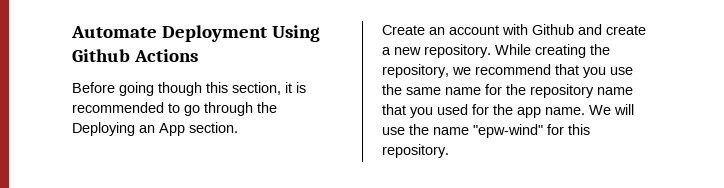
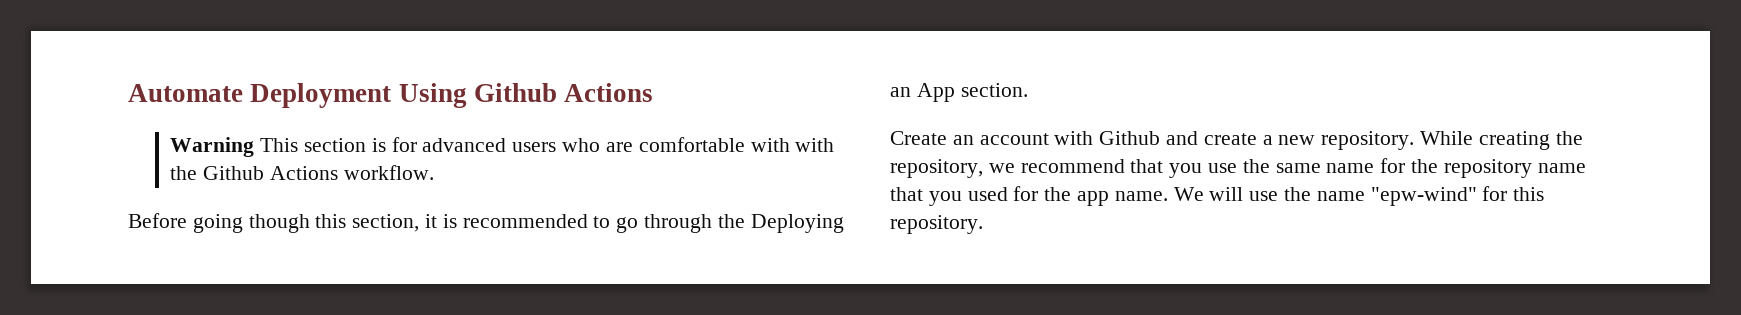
+ Warning This section is for advanced users who are comfortable with with the Github Actions workflow.

